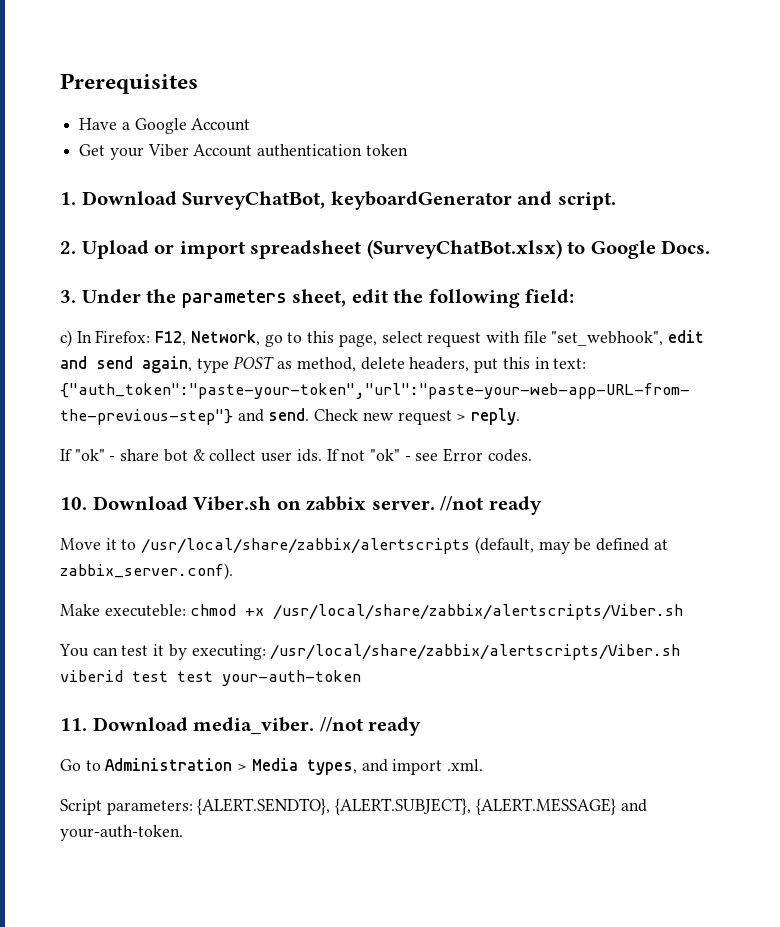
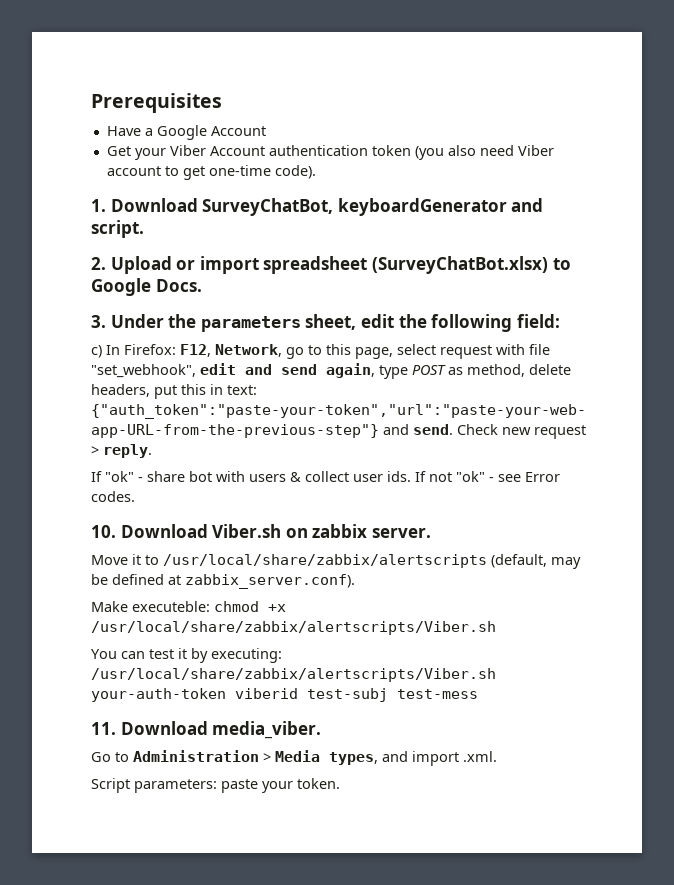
- Get your Viber Account authentication token
+ Get your Viber Account authentication token (you also need Viber account to get one-time code).
- If "ok" - share bot & collect user ids.
+ If "ok" - share bot with users & collect user ids.
- 10. Download Viber.sh on zabbix server. //not ready
+ 10. Download Viber.sh on zabbix server.
- You can test it by executing: /usr/local/share/zabbix/alertscripts/Viber.sh viberid test test your-auth-token
+ You can test it by executing: /usr/local/share/zabbix/alertscripts/Viber.sh your-auth-token viberid test-subj test-mess
- 11. Download media_viber. //not ready
+ 11. Download media_viber.
- Script parameters: {ALERT.SENDTO}, {ALERT.SUBJECT}, {ALERT.MESSAGE} and your-auth-token.
+ Script parameters: paste your token.

